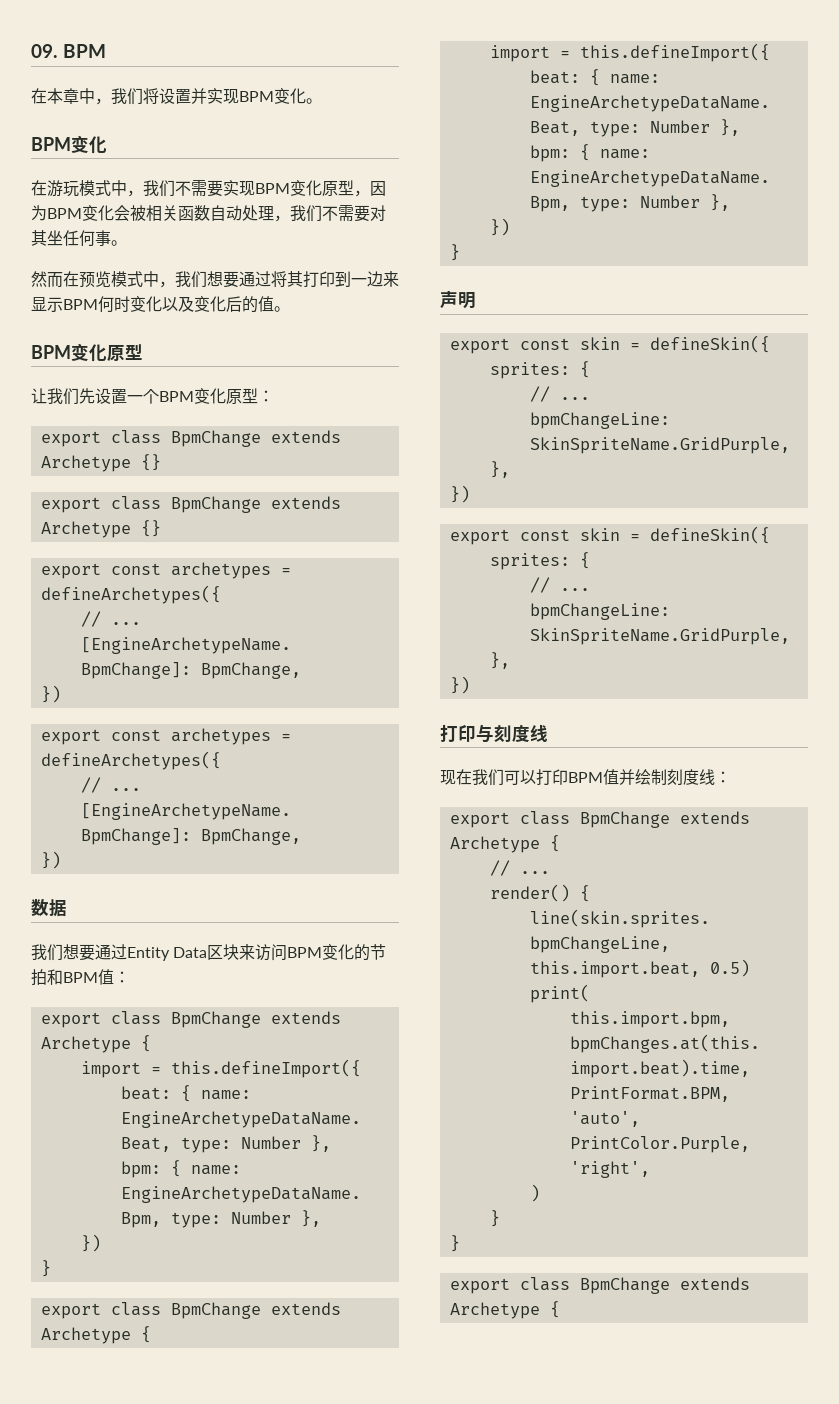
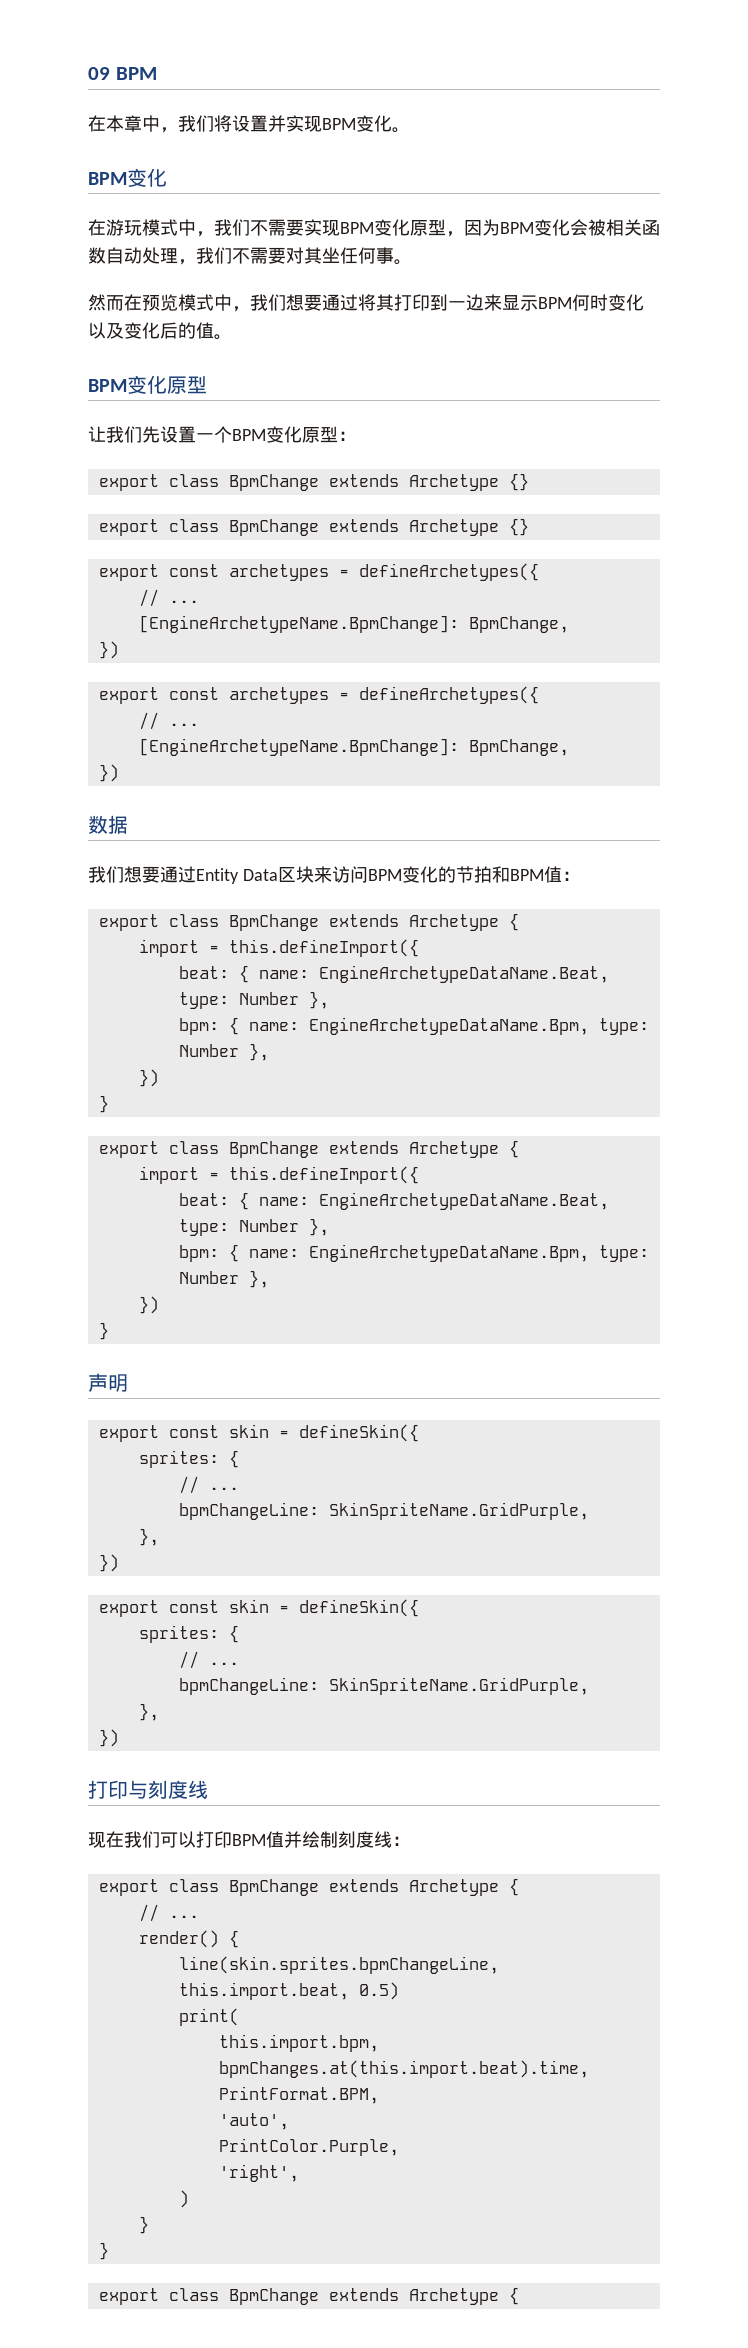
- 09. BPM
+ 09 BPM

